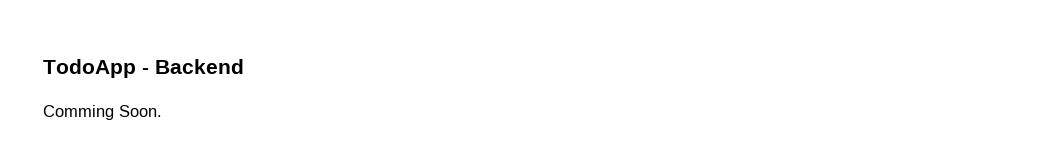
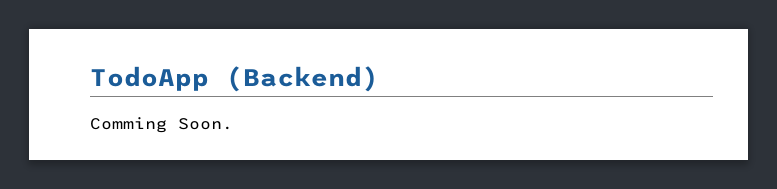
- TodoApp - Backend
+ TodoApp (Backend)

